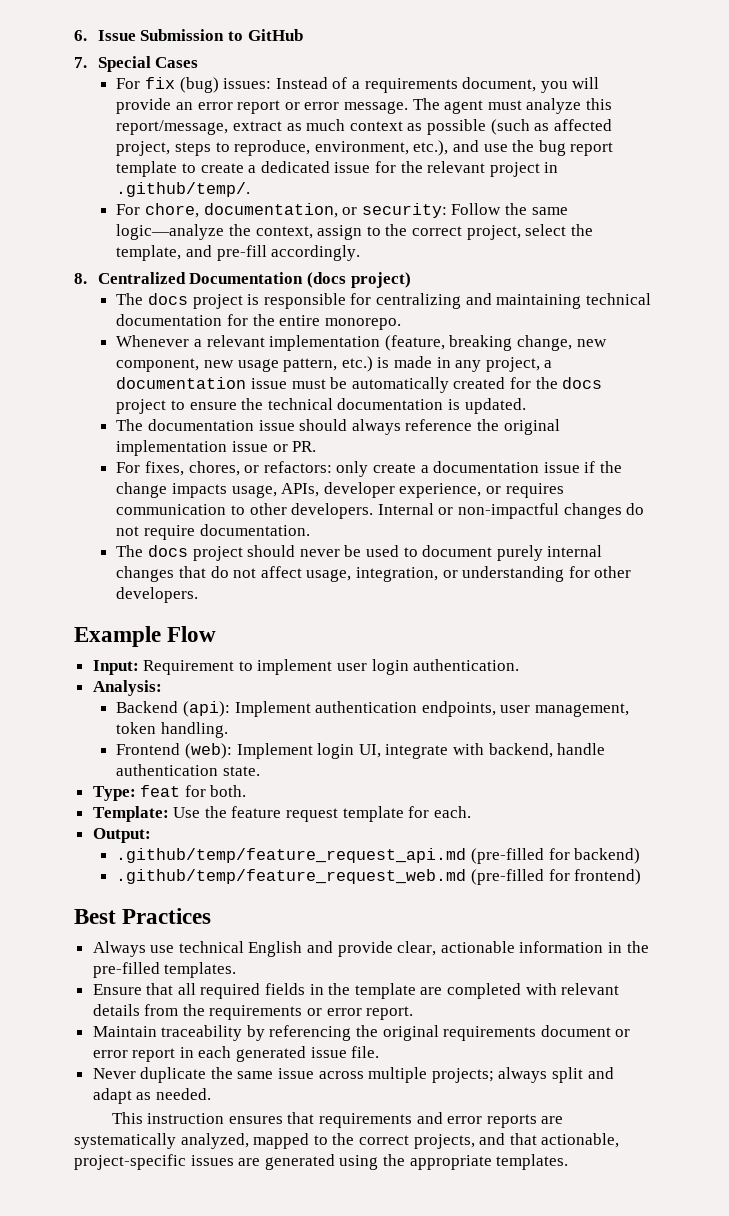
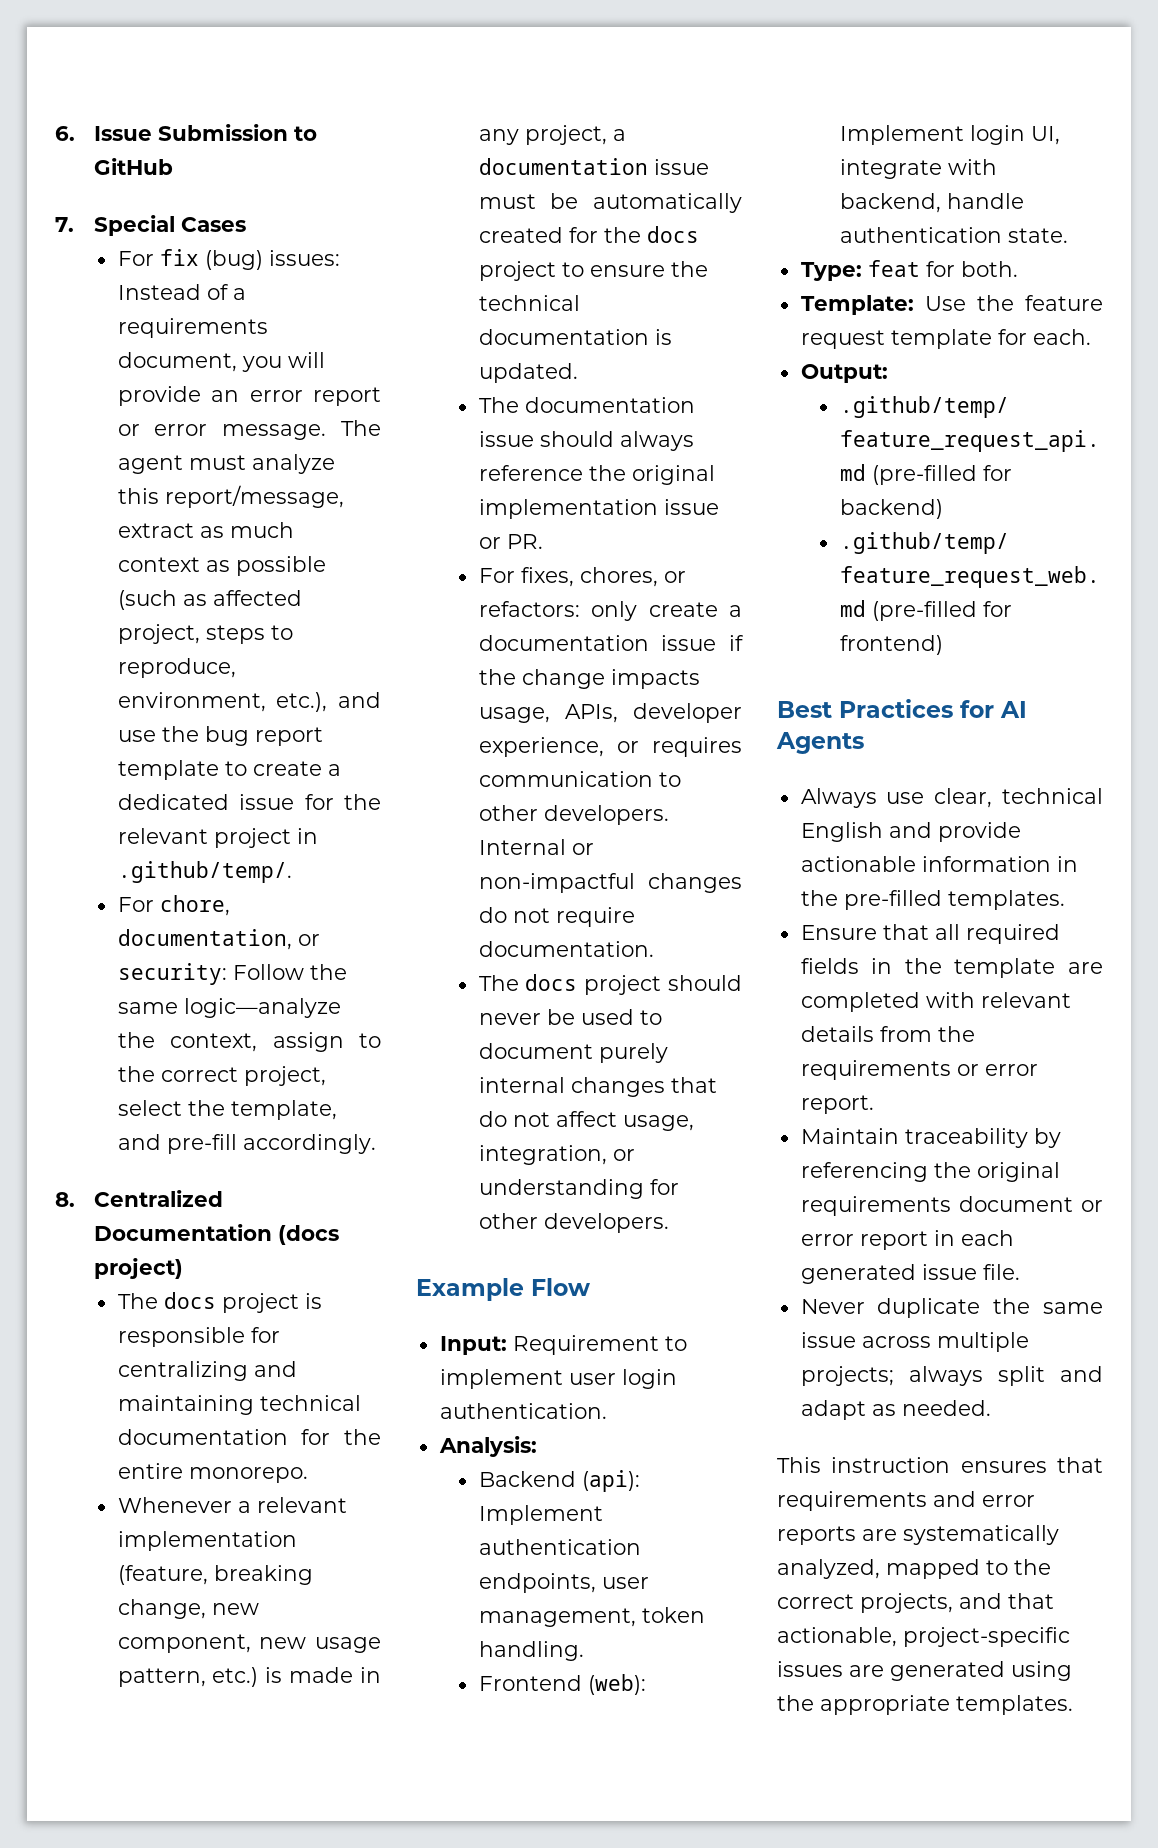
- Best Practices
+ Best Practices for AI Agents
- Always use technical English and provide clear, actionable information in the pre-filled templates.
+ Always use clear, technical English and provide actionable information in the pre-filled templates.

